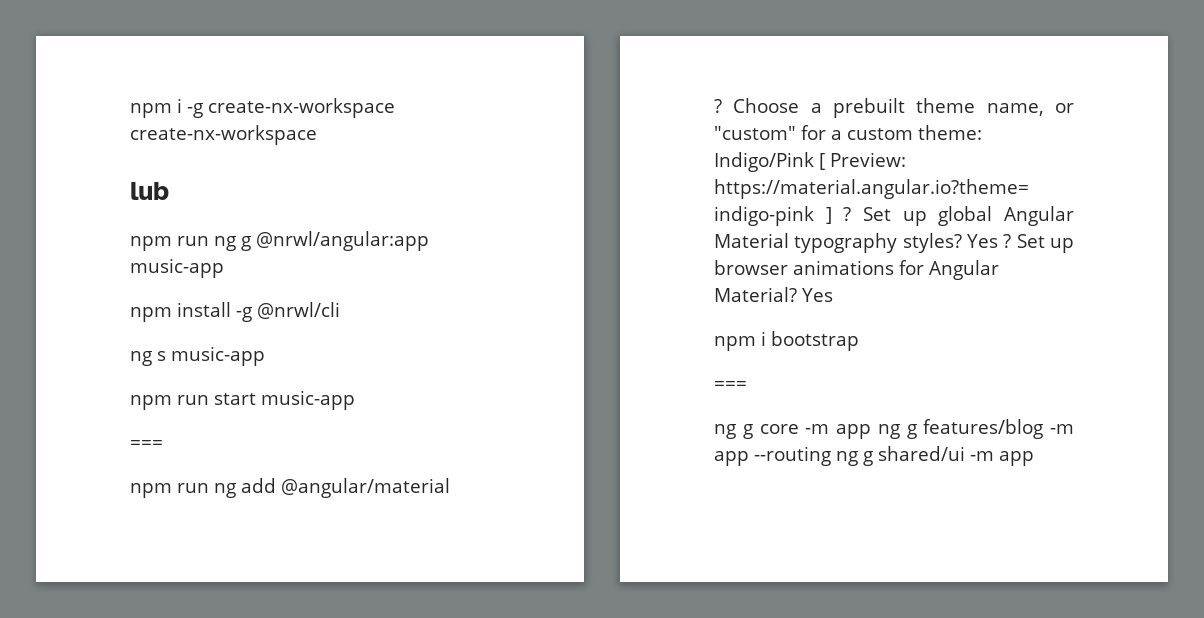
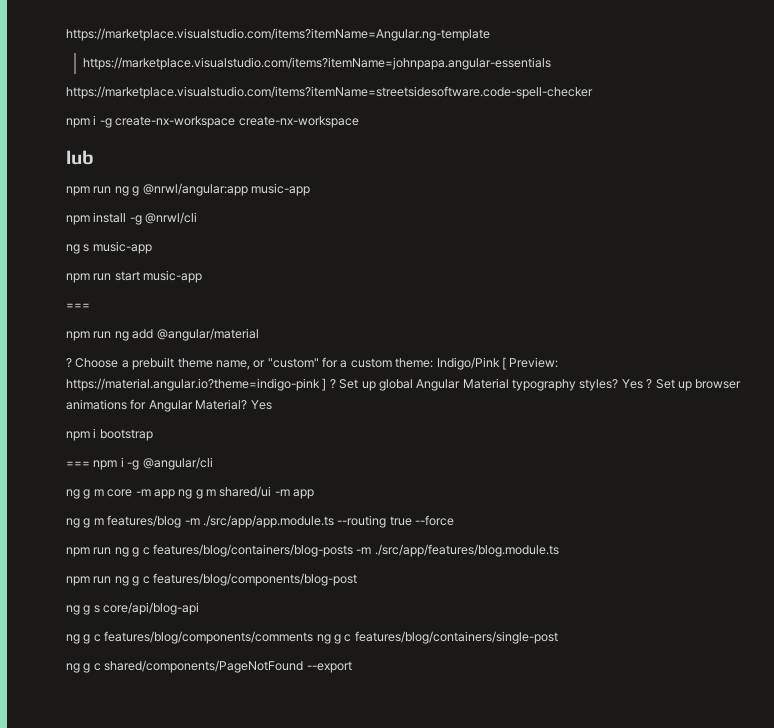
+ https://marketplace.visualstudio.com/items?itemName=Angular.ng-template
+ https://marketplace.visualstudio.com/items?itemName=johnpapa.angular-essentials
+ https://marketplace.visualstudio.com/items?itemName=streetsidesoftware.code-spell-checker
  npm i bootstrap
- ===
- ng g core -m app ng g features/blog -m app --routing ng g shared/ui -m app
+ === npm i -g @angular/cli
+ ng g m core -m app ng g m shared/ui -m app
+ ng g m features/blog -m ./src/app/app.module.ts --routing true --force
+ npm run ng g c features/blog/containers/blog-posts -m ./src/app/features/blog.module.ts
+ npm run ng g c features/blog/components/blog-post
+ ng g s core/api/blog-api
+ ng g c features/blog/components/comments ng g c features/blog/containers/single-post
+ ng g c shared/components/PageNotFound --export

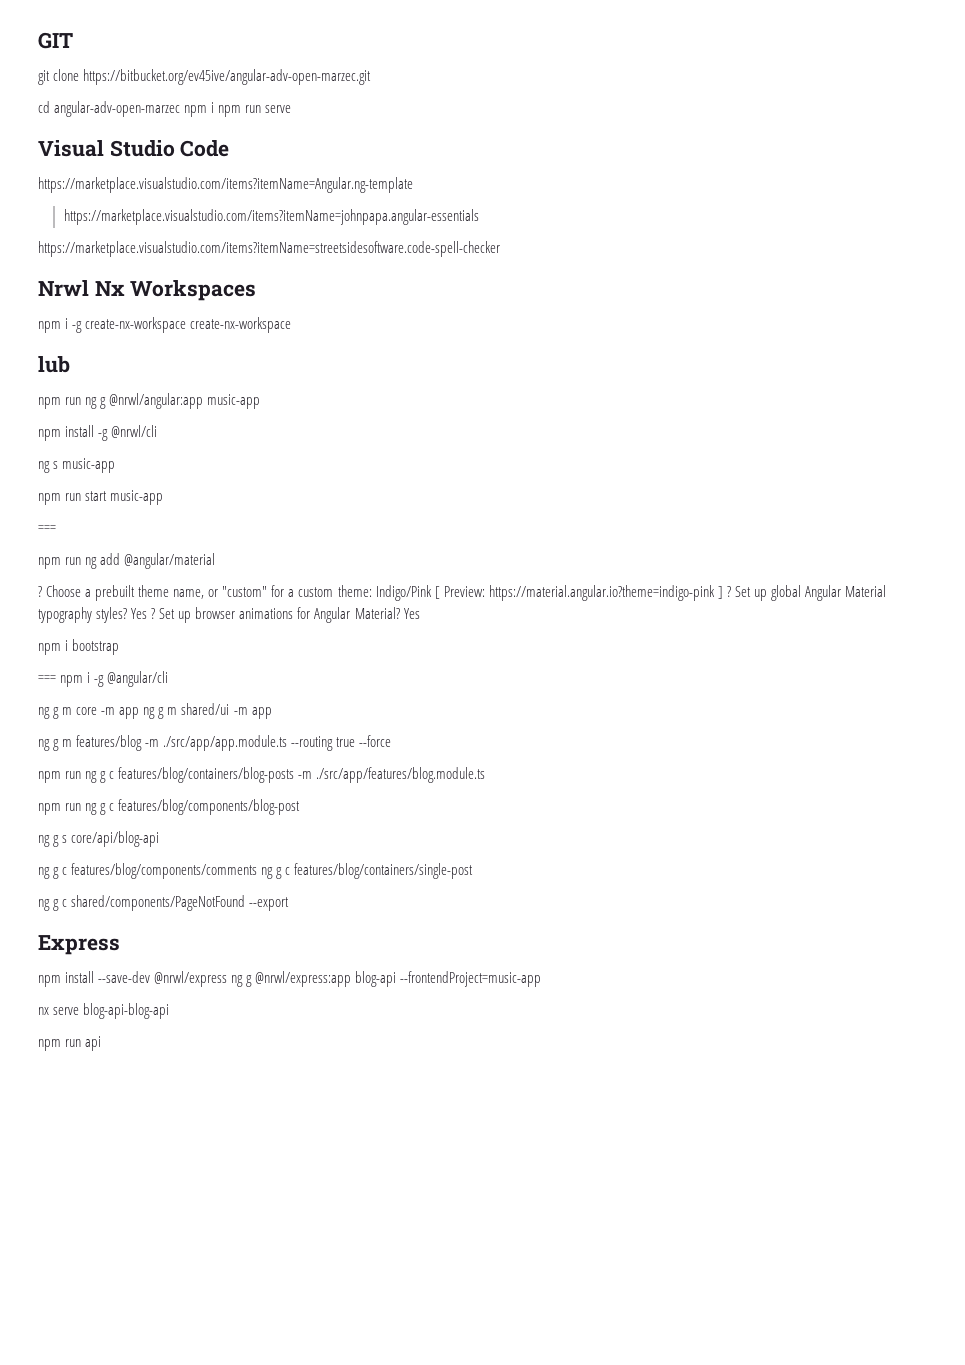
+ GIT
+ git clone https://bitbucket.org/ev45ive/angular-adv-open-marzec.git
+ cd angular-adv-open-marzec npm i npm run serve
+ Visual Studio Code
+ Nrwl Nx Workspaces
+ Express
+ npm install --save-dev @nrwl/express ng g @nrwl/express:app blog-api --frontendProject=music-app
+ nx serve blog-api-blog-api
+ npm run api

